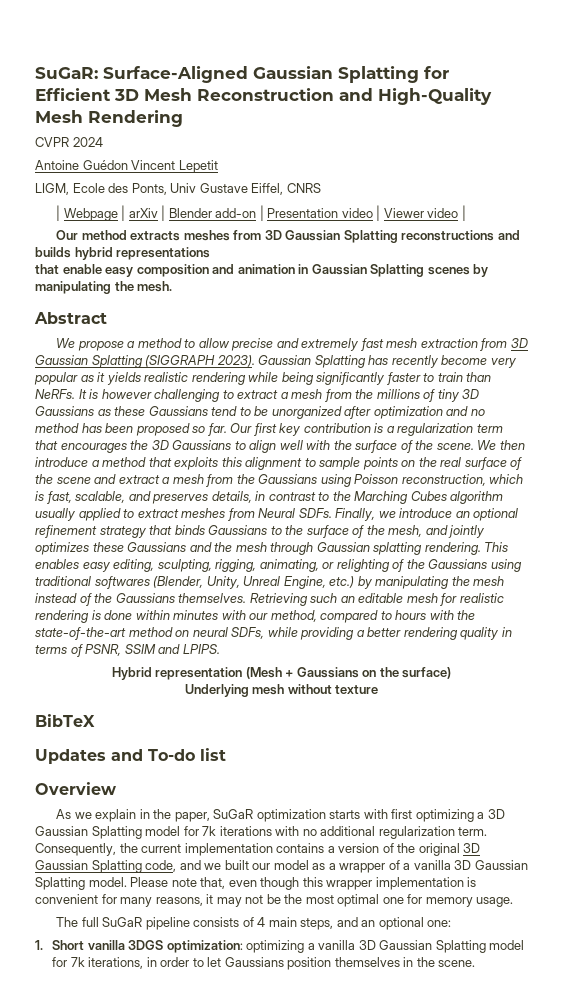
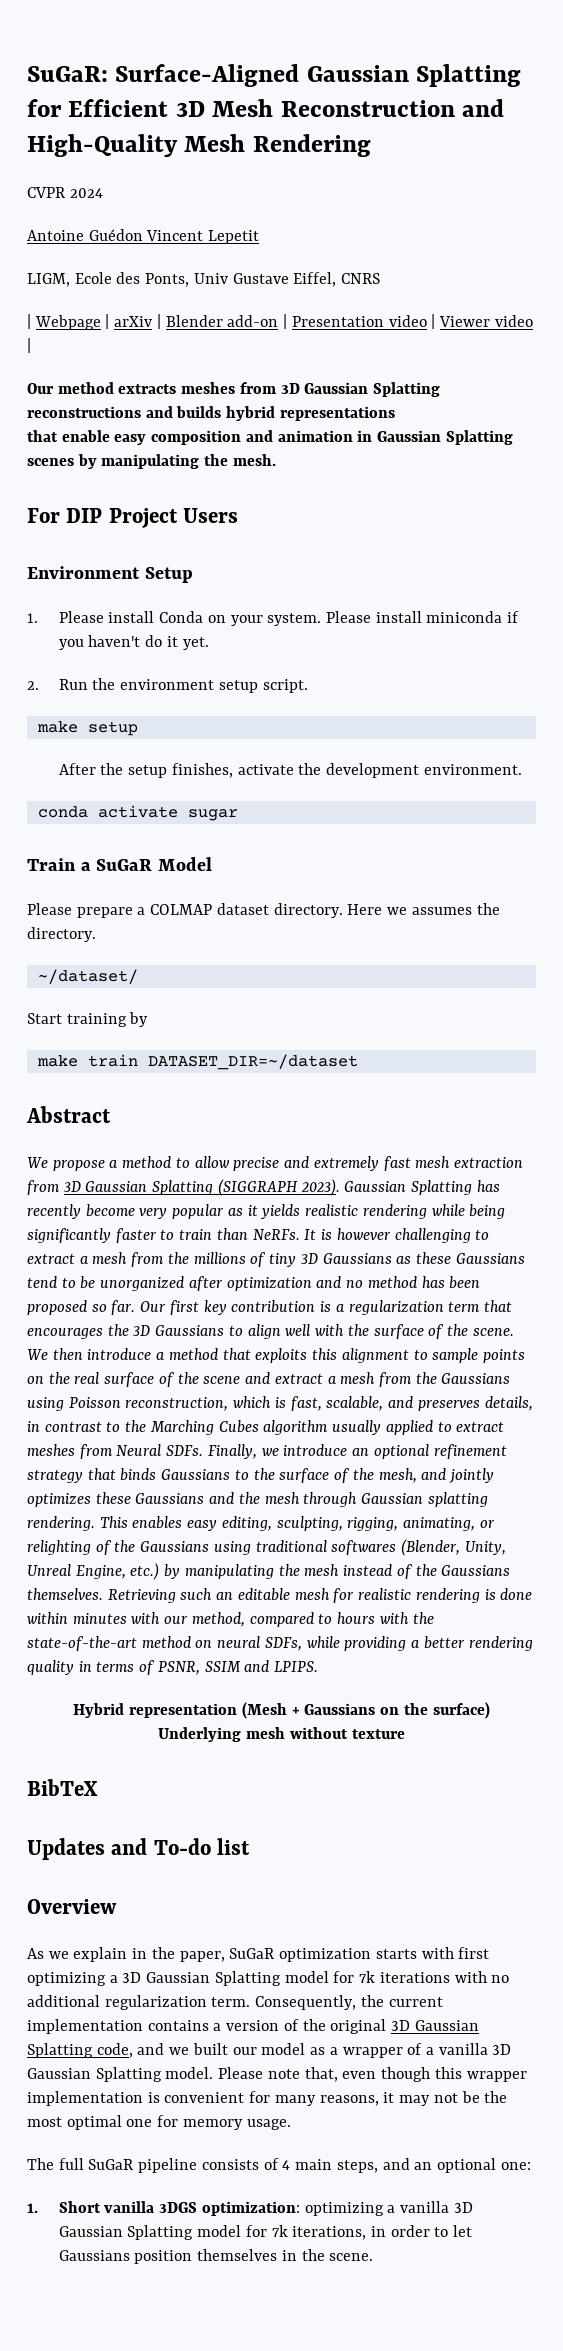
+ For DIP Project Users
+ Environment Setup
+ 1. Please install Conda on your system. Please install miniconda if you haven't do it yet.
+ 2. Run the environment setup script.
+ make setup
+ After the setup finishes, activate the development environment.
+ conda activate sugar
+ Train a SuGaR Model
+ Please prepare a COLMAP dataset directory. Here we assumes the directory.
+ ~/dataset/
+ Start training by
+ make train DATASET_DIR=~/dataset

